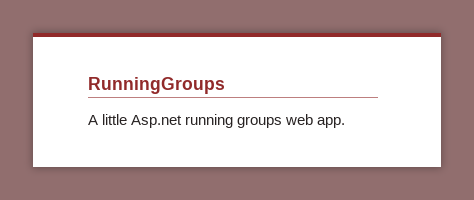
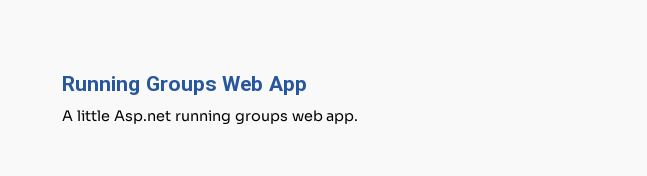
- RunningGroups
+ Running Groups Web App

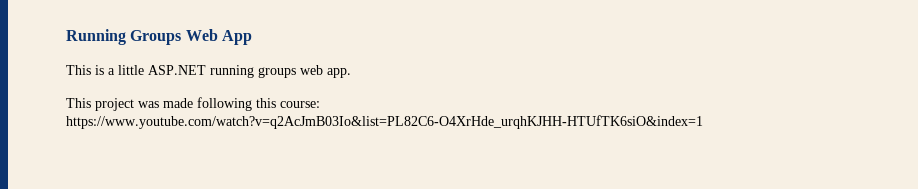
- A little Asp.net running groups web app.
+ This is a little ASP.NET running groups web app.
+ This project was made following this course: https://www.youtube.com/watch?v=q2AcJmB03Io&list=PL82C6-O4XrHde_urqhKJHH-HTUfTK6siO&index=1

